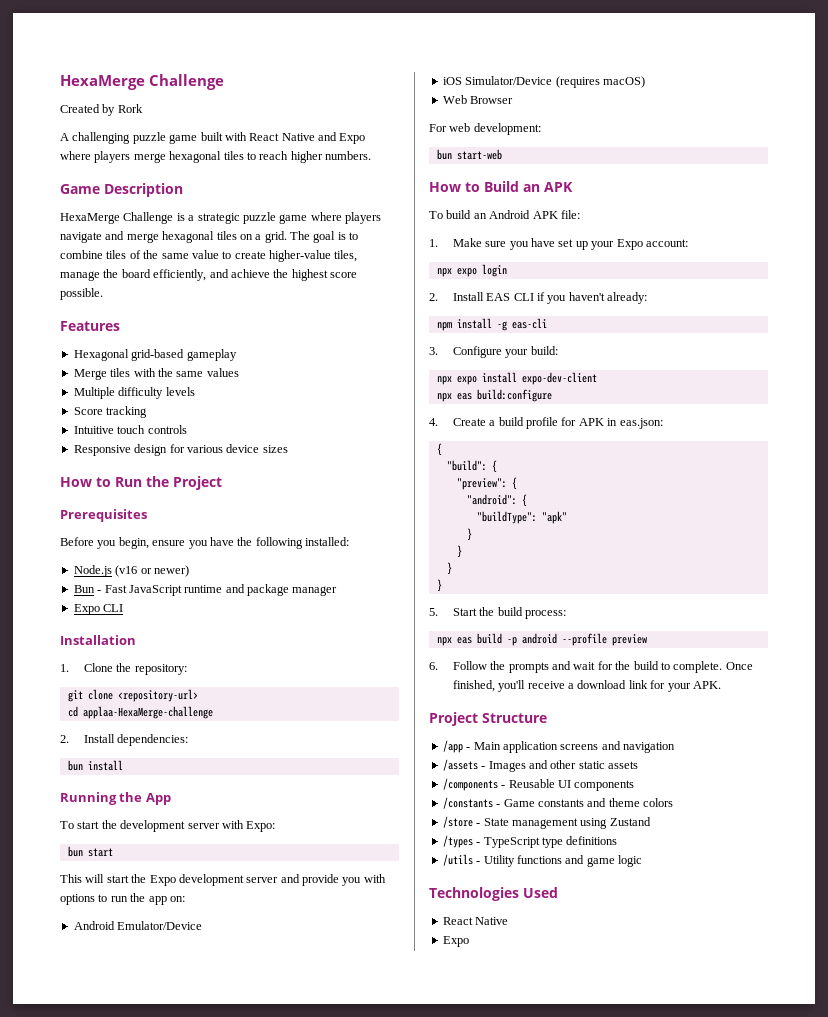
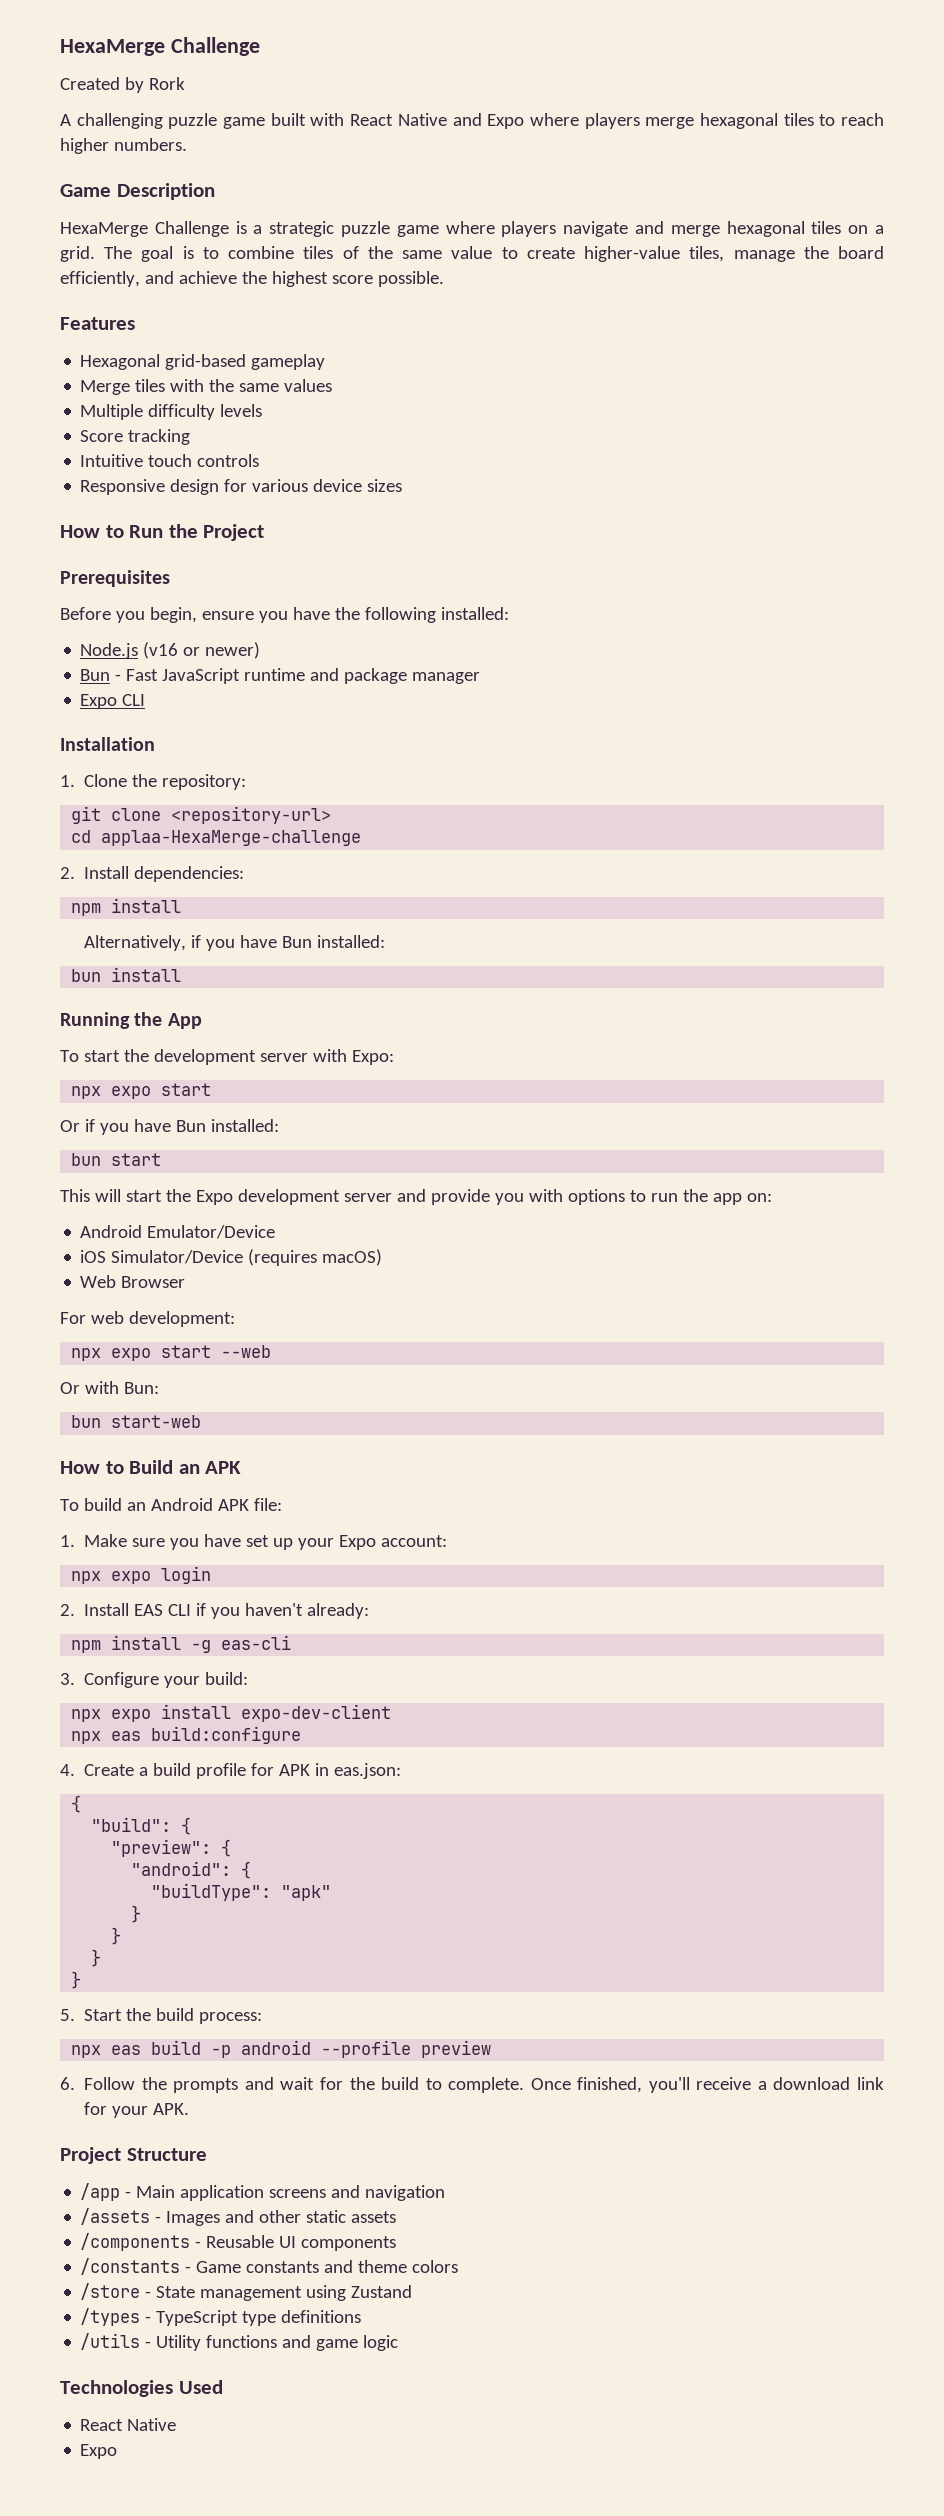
  2. Install dependencies:
+ npm install
+ Alternatively, if you have Bun installed:
  To start the development server with Expo:
+ npx expo start
+ Or if you have Bun installed:
+ npx expo start --web
+ Or with Bun:

